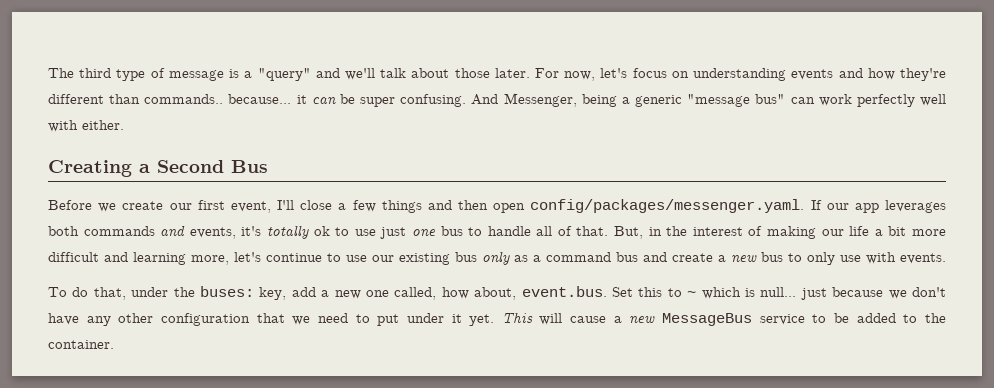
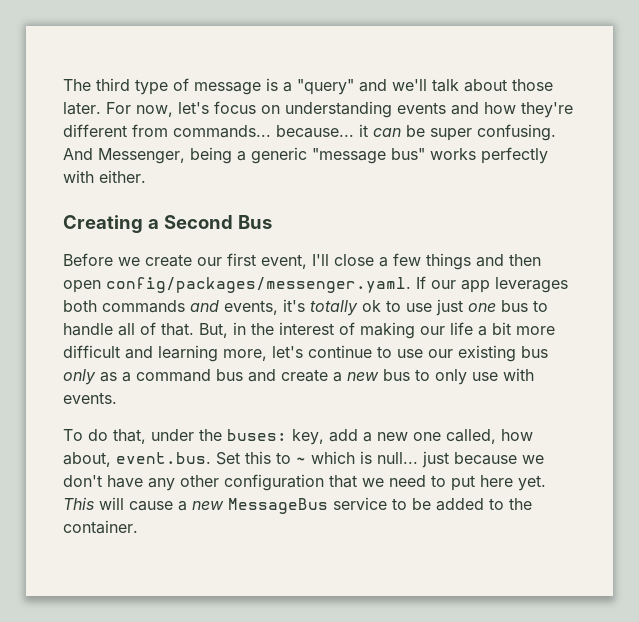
- For now, let's focus on understanding events and how they're different than commands.. because... it can be super confusing.
+ For now, let's focus on understanding events and how they're different from commands... because... it can be super confusing.
- And Messenger, being a generic "message bus" can work perfectly well with either.
+ And Messenger, being a generic "message bus" works perfectly with either.
- To do that, under the buses: key, add a new one called, how about, event.bus. Set this to ~ which is null... just because we don't have any other configuration that we need to put under it yet.
+ To do that, under the buses: key, add a new one called, how about, event.bus. Set this to ~ which is null... just because we don't have any other configuration that we need to put here yet.

